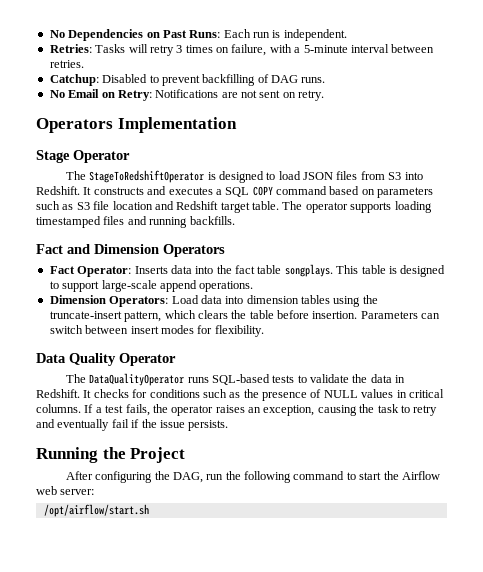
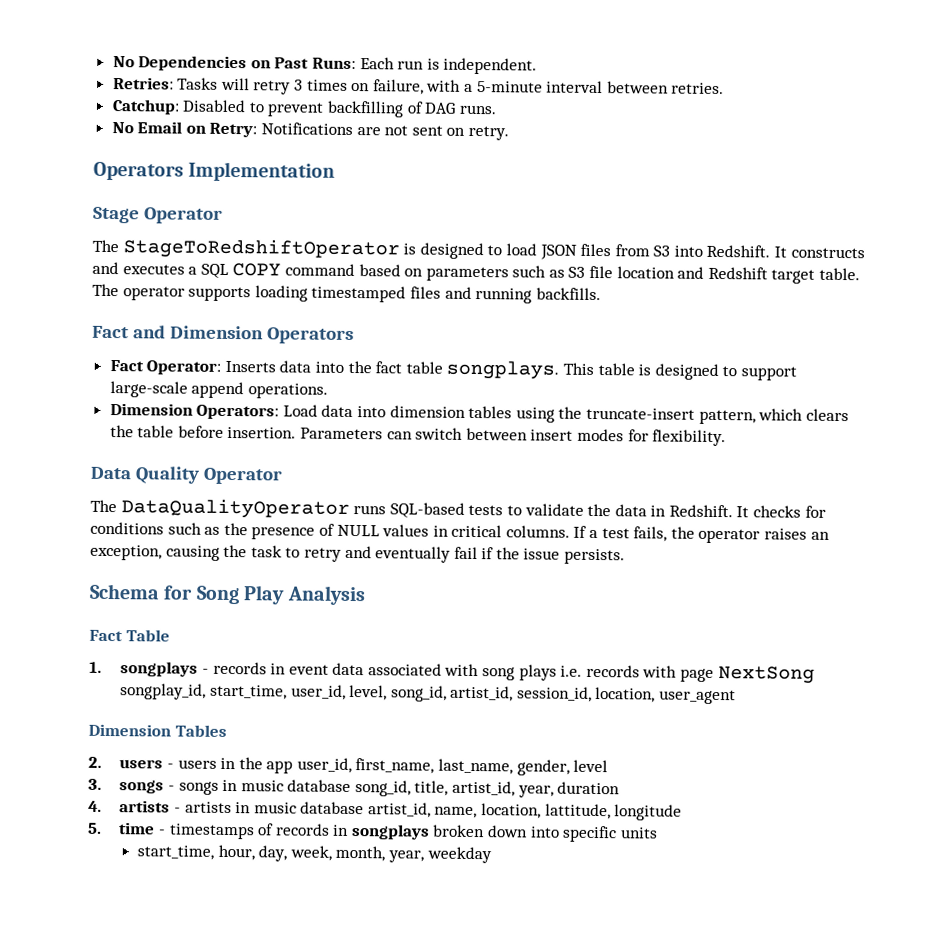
- Running the Project
- After configuring the DAG, run the following command to start the Airflow web server:
- /opt/airflow/start.sh
+ Schema for Song Play Analysis
+ Fact Table
+ 1. songplays - records in event data associated with song plays i.e. records with page NextSong songplay_id, start_time, user_id, level, song_id, artist_id, session_id, location, user_agent
+ Dimension Tables
+ 2. users - users in the app user_id, first_name, last_name, gender, level
+ 3. songs - songs in music database song_id, title, artist_id, year, duration
+ 4. artists - artists in music database artist_id, name, location, lattitude, longitude
+ 5. time - timestamps of records in songplays broken down into specific units
+ start_time, hour, day, week, month, year, weekday

